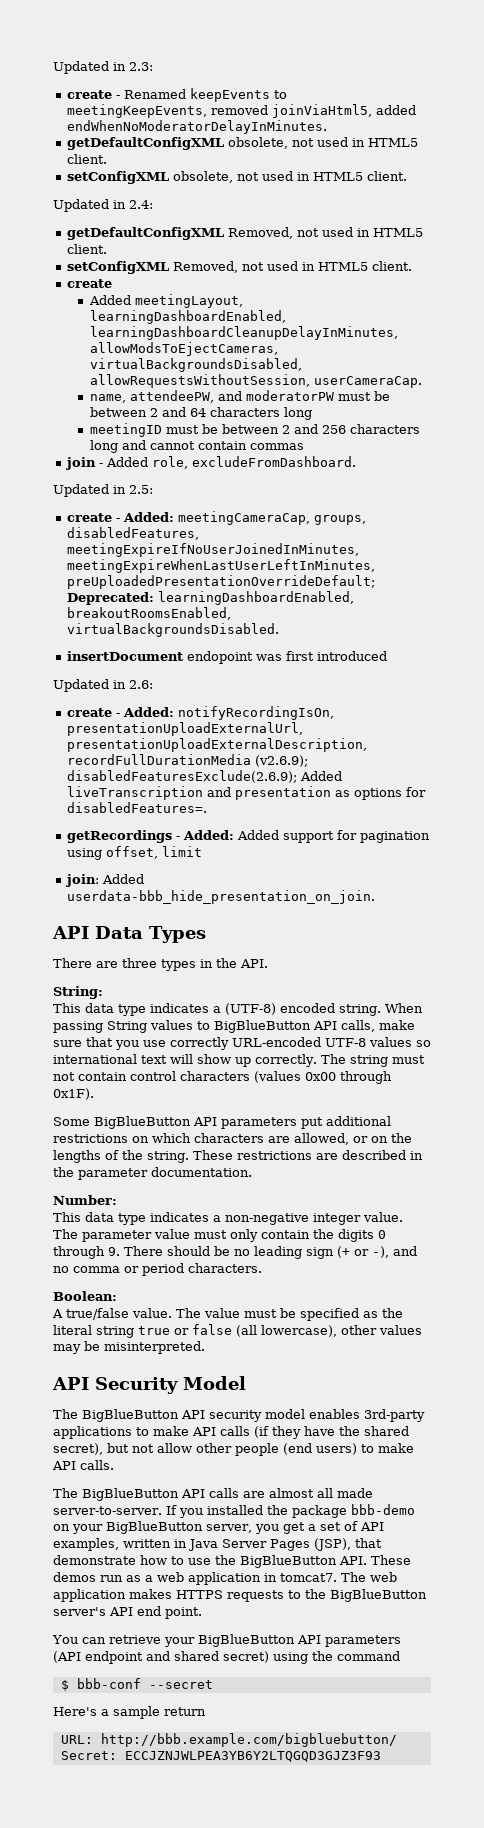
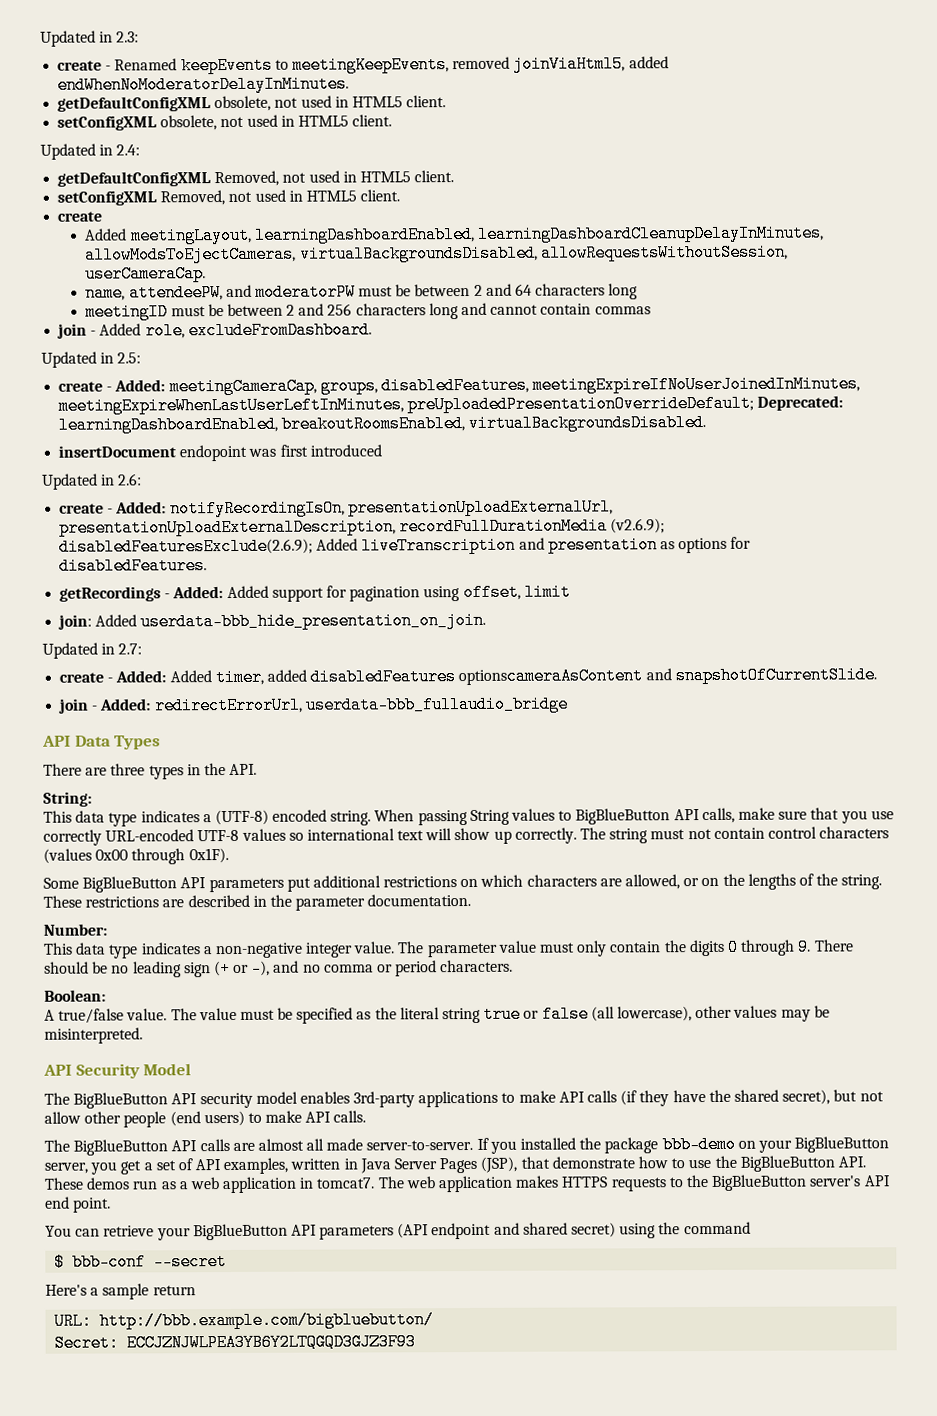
- create - Added: notifyRecordingIsOn, presentationUploadExternalUrl, presentationUploadExternalDescription, recordFullDurationMedia (v2.6.9); disabledFeaturesExclude(2.6.9); Added liveTranscription and presentation as options for disabledFeatures=.
+ create - Added: notifyRecordingIsOn, presentationUploadExternalUrl, presentationUploadExternalDescription, recordFullDurationMedia (v2.6.9); disabledFeaturesExclude(2.6.9); Added liveTranscription and presentation as options for disabledFeatures.
+ Updated in 2.7:
+ create - Added: Added timer, added disabledFeatures optionscameraAsContent and snapshotOfCurrentSlide.
+ join - Added: redirectErrorUrl, userdata-bbb_fullaudio_bridge

